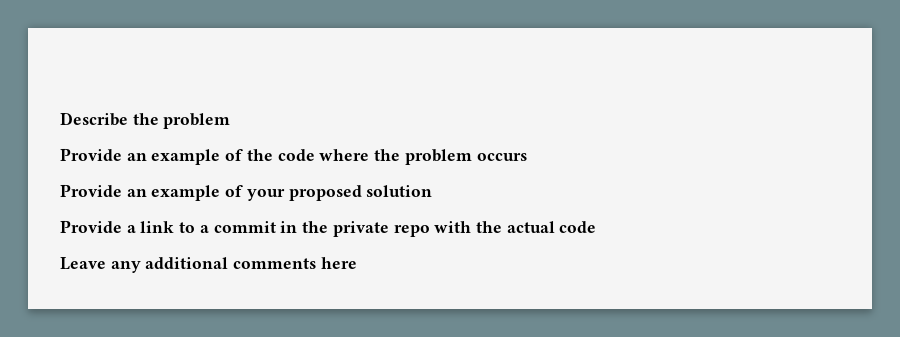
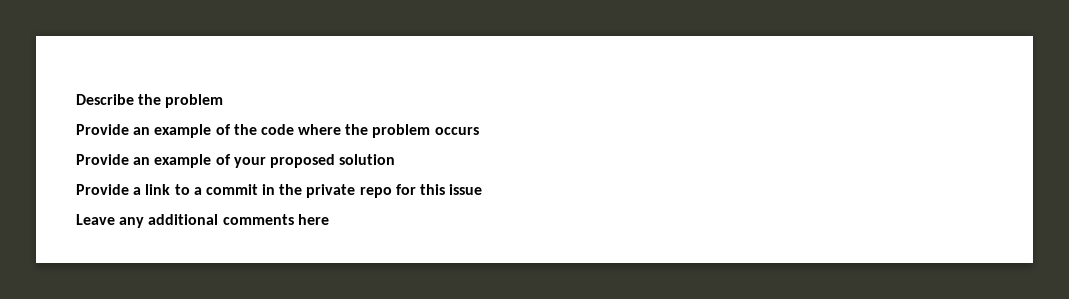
- Provide a link to a commit in the private repo with the actual code
+ Provide a link to a commit in the private repo for this issue

